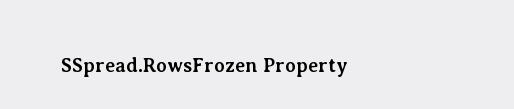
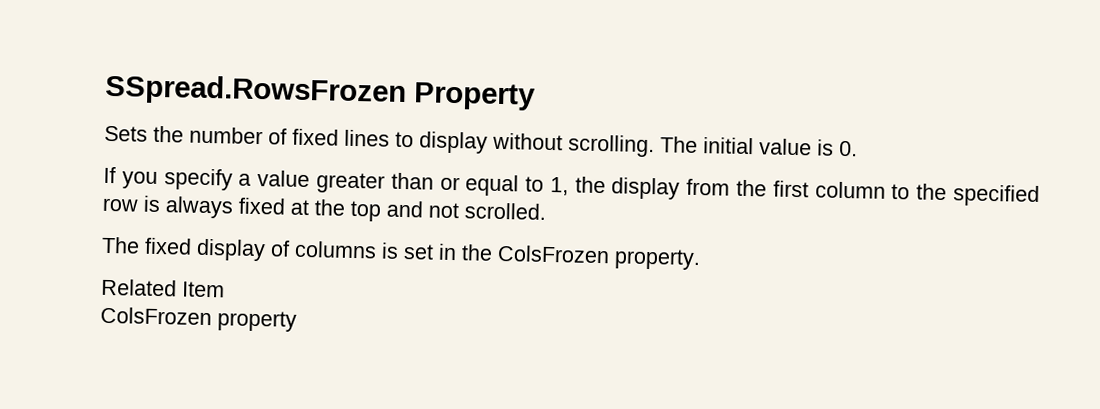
+ Sets the number of fixed lines to display without scrolling. The initial value is 0.
+ If you specify a value greater than or equal to 1, the display from the first column to the specified row is always fixed at the top and not scrolled.
+ The fixed display of columns is set in the ColsFrozen property.
+ Related Item
+ ColsFrozen property

